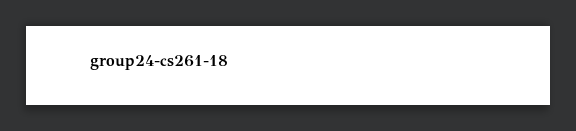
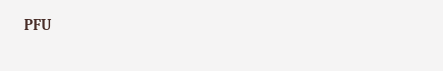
- group24-cs261-18
+ PFU

